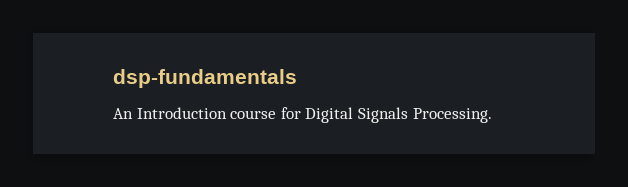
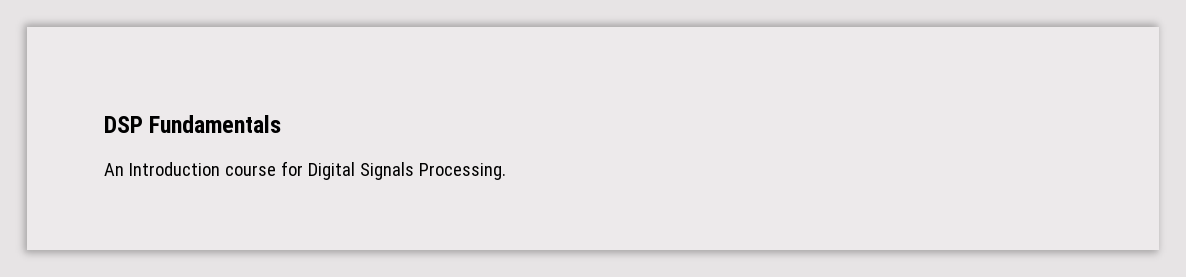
- dsp-fundamentals
+ DSP Fundamentals

